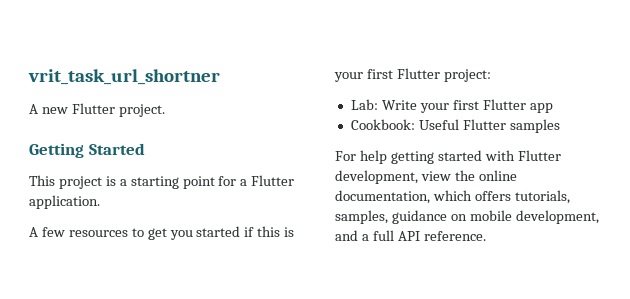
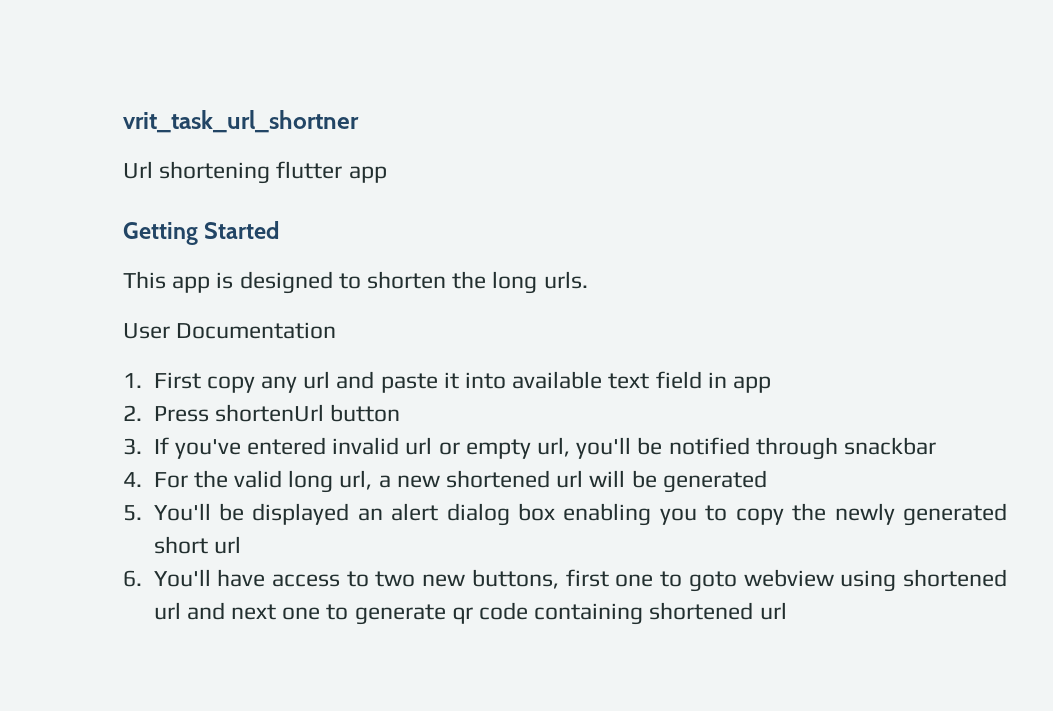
- A new Flutter project.
+ Url shortening flutter app
- This project is a starting point for a Flutter application.
- A few resources to get you started if this is your first Flutter project:
- Lab: Write your first Flutter app
- Cookbook: Useful Flutter samples
- For help getting started with Flutter development, view the online documentation, which offers tutorials, samples, guidance on mobile development, and a full API reference.
+ This app is designed to shorten the long urls.
+ User Documentation
+ 1. First copy any url and paste it into available text field in app
+ 2. Press shortenUrl button
+ 3. If you've entered invalid url or empty url, you'll be notified through snackbar
+ 4. For the valid long url, a new shortened url will be generated
+ 5. You'll be displayed an alert dialog box enabling you to copy the newly generated short url
+ 6. You'll have access to two new buttons, first one to goto webview using shortened url and next one to generate qr code containing shortened url

